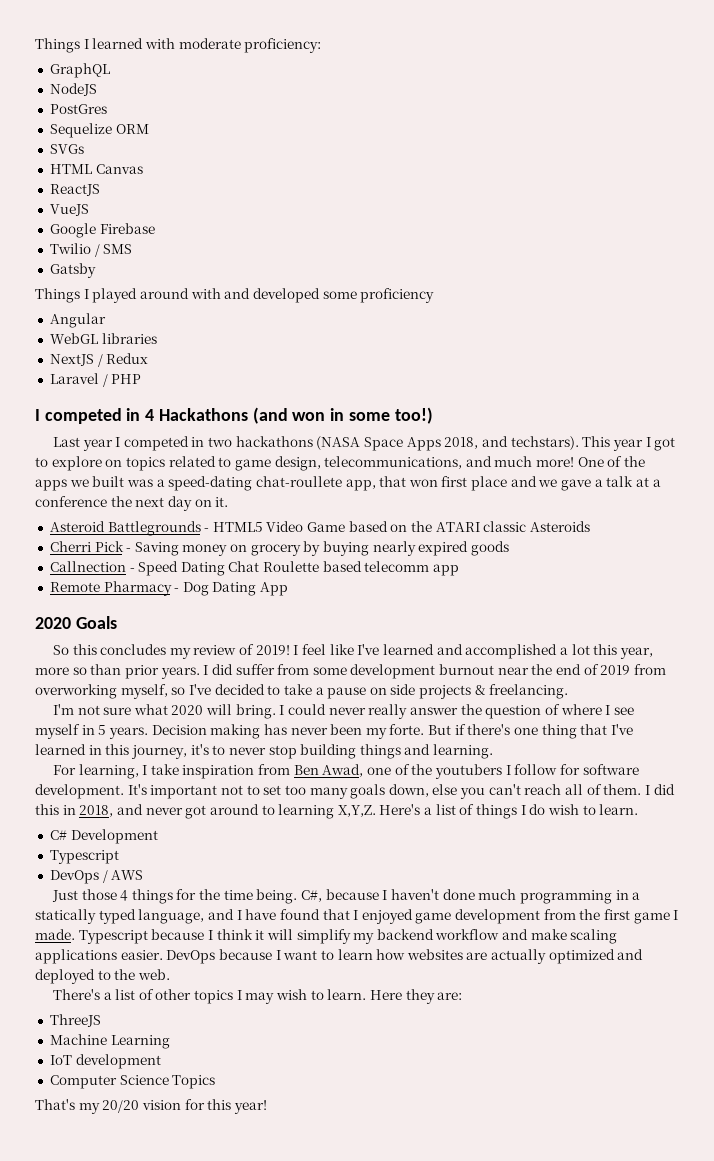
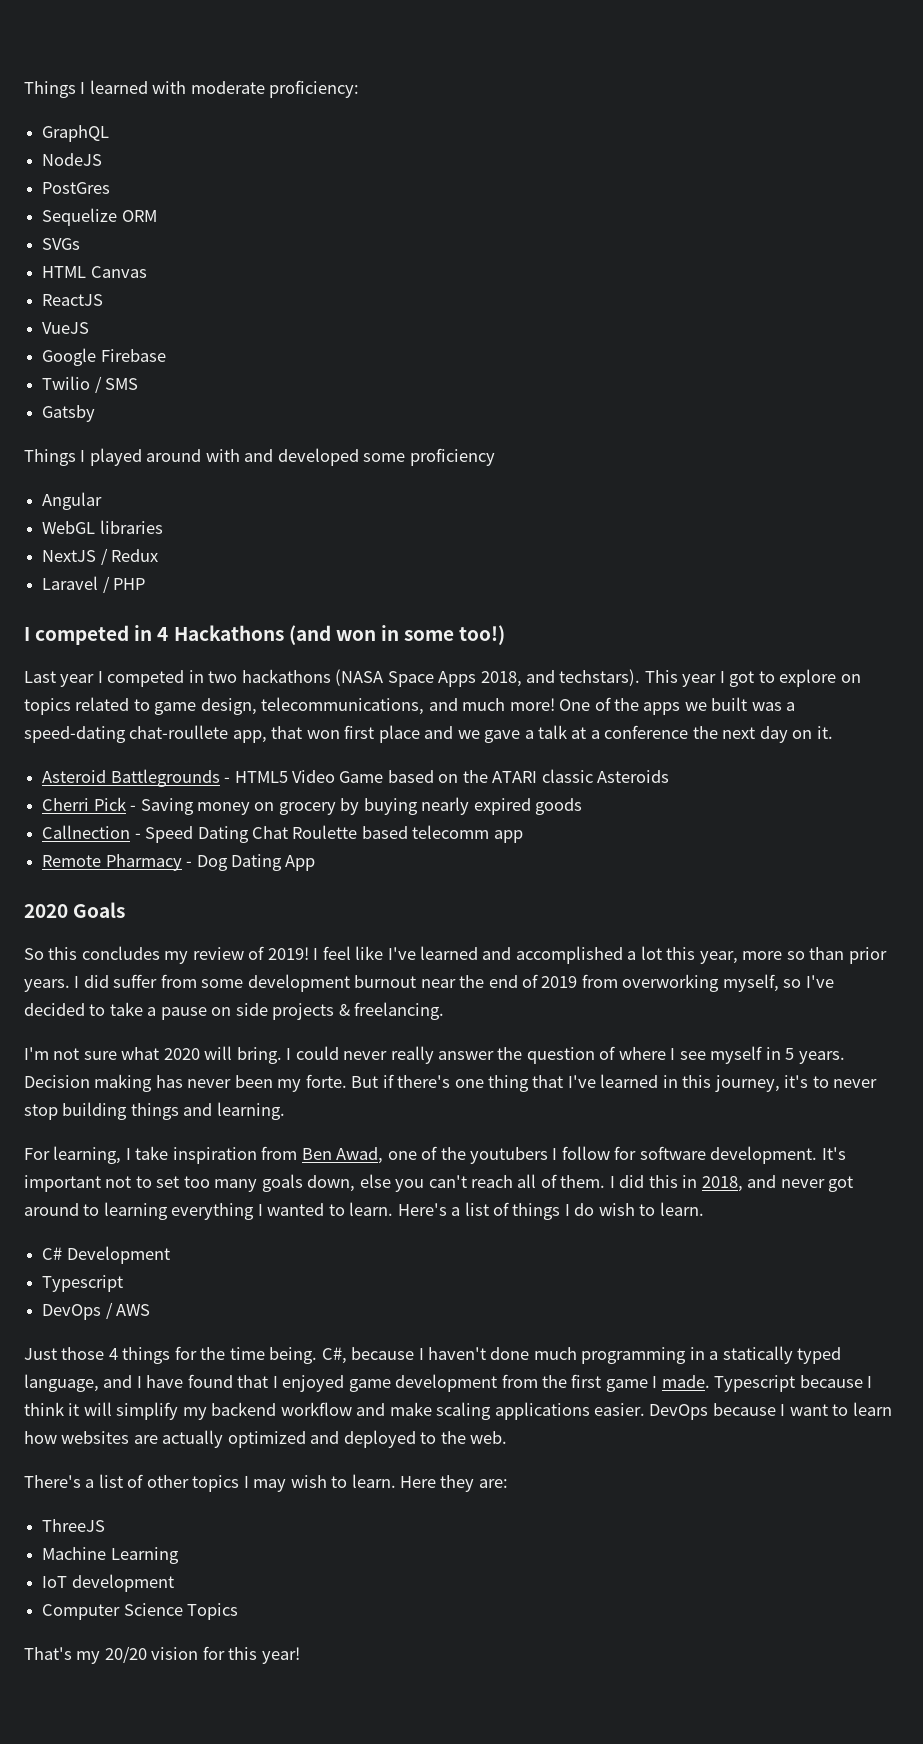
- I did this in 2018, and never got around to learning X,Y,Z.
+ I did this in 2018, and never got around to learning everything I wanted to learn.

